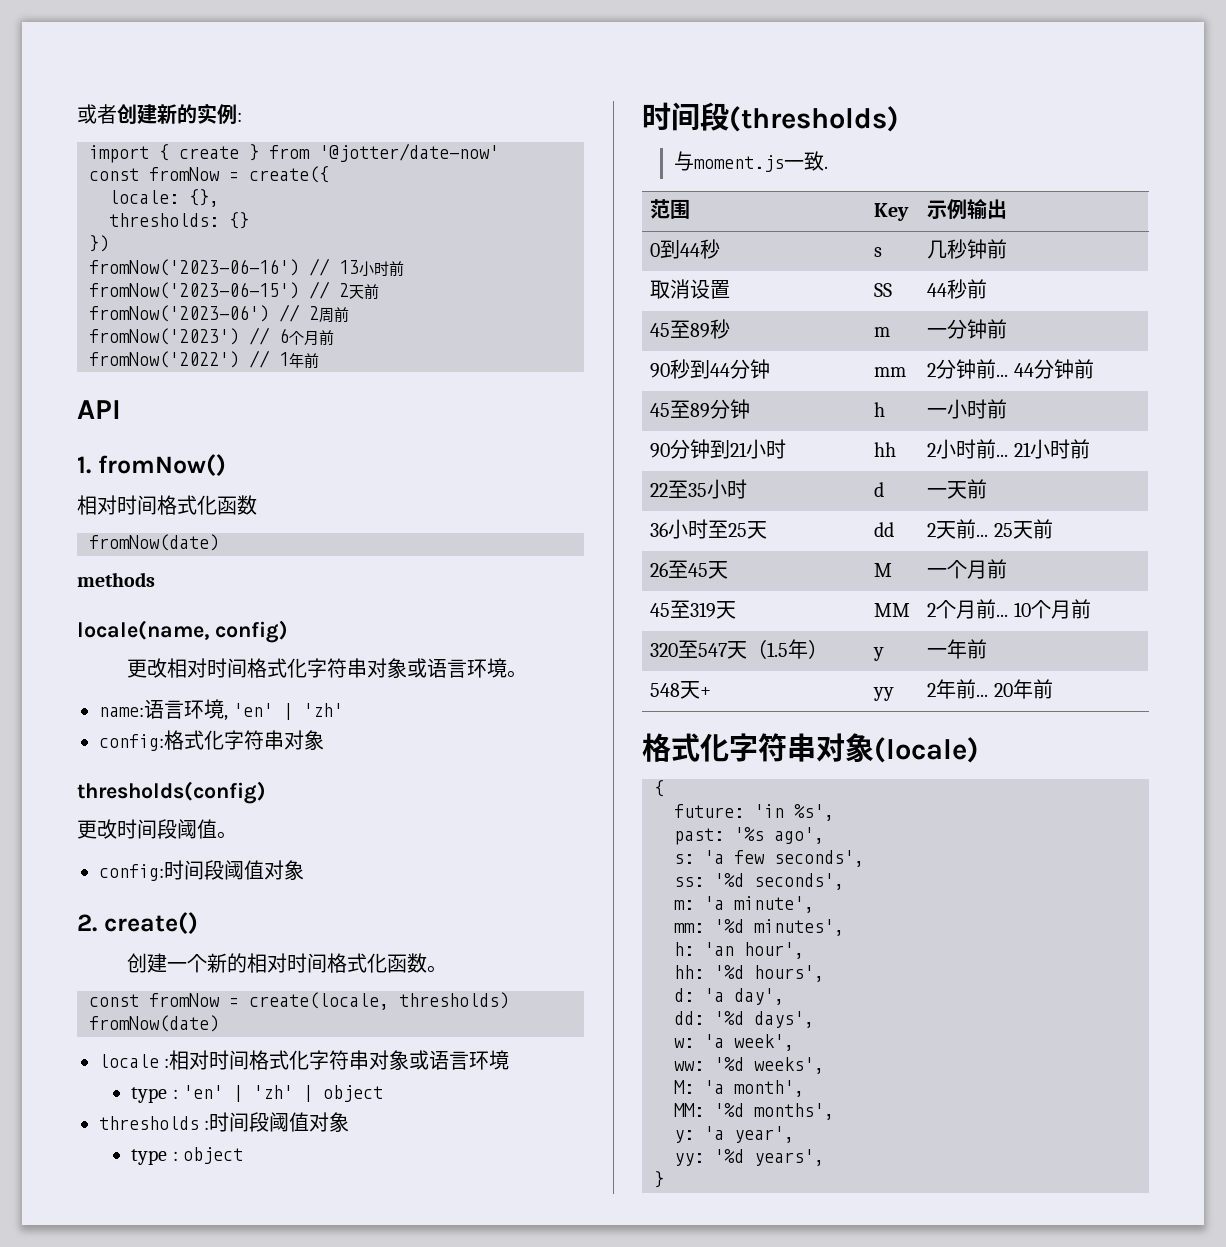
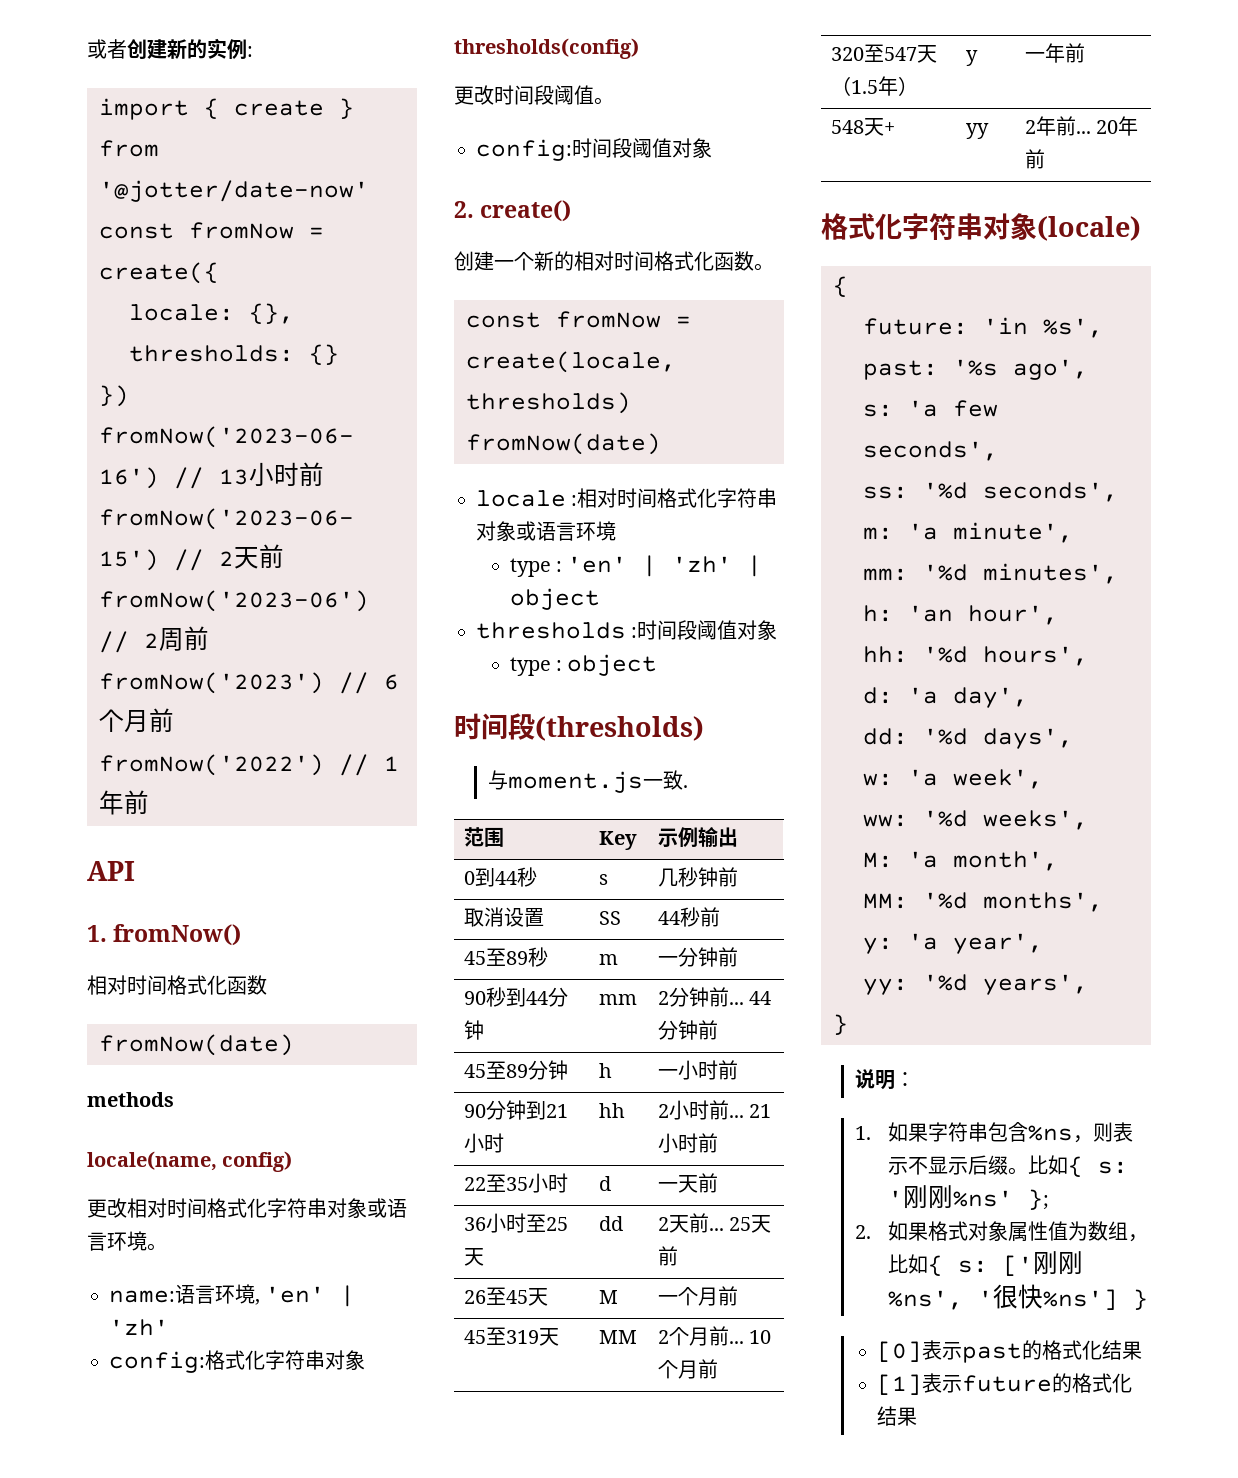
+ 说明：
+ 1.如果字符串包含%ns，则表示不显示后缀。比如{ s: '刚刚%ns' };
+ 2.如果格式对象属性值为数组，比如{ s: ['刚刚%ns', '很快%ns'] }
+ [0]表示past的格式化结果
+ [1]表示future的格式化结果

